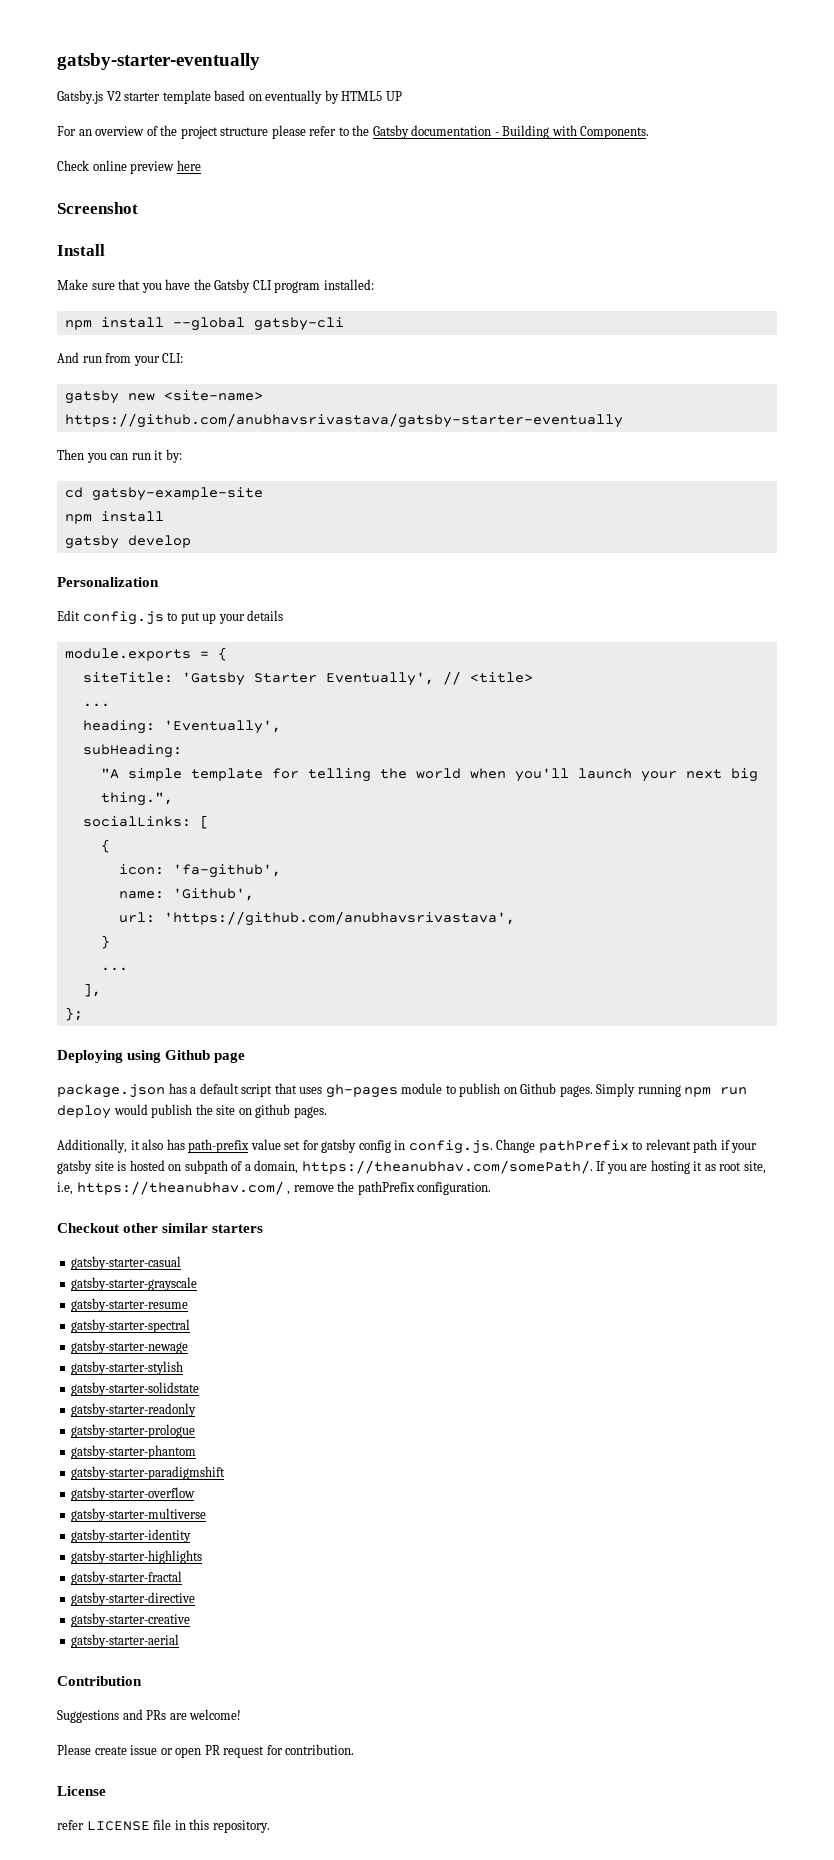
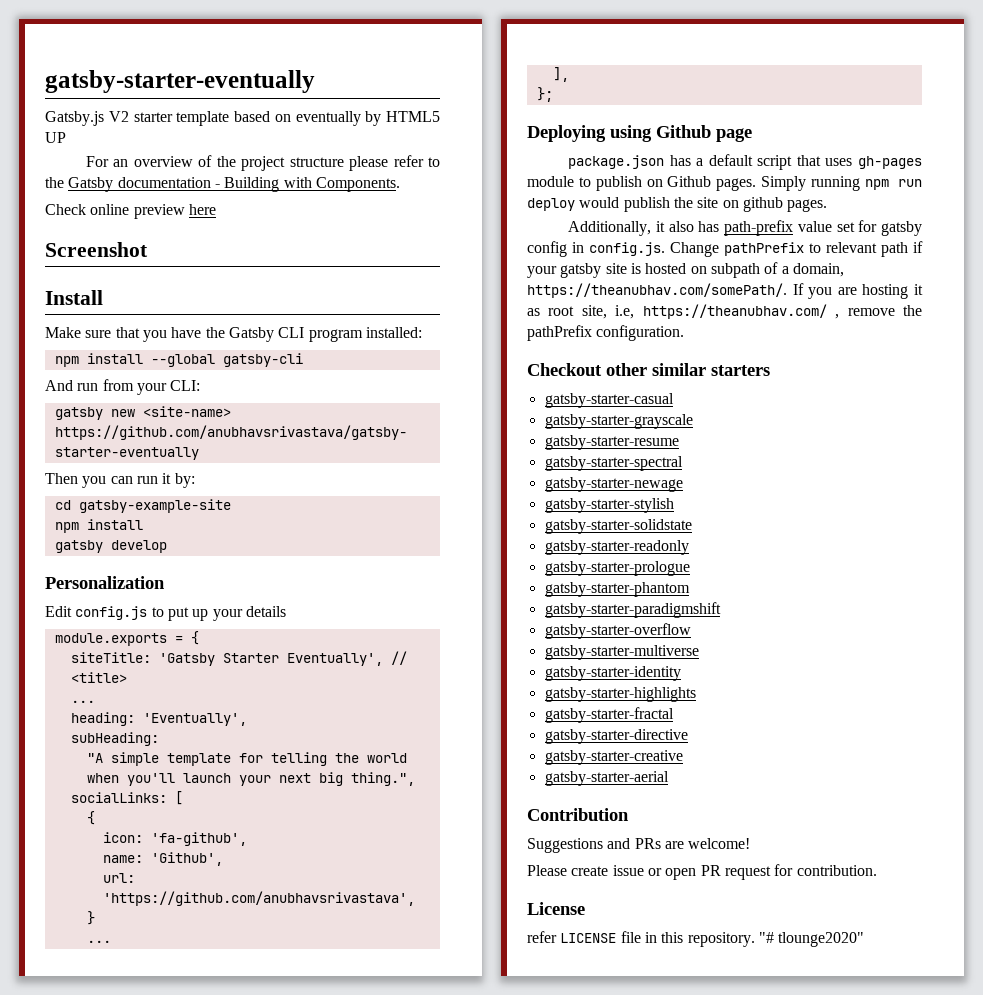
+ "# tlounge2020"

